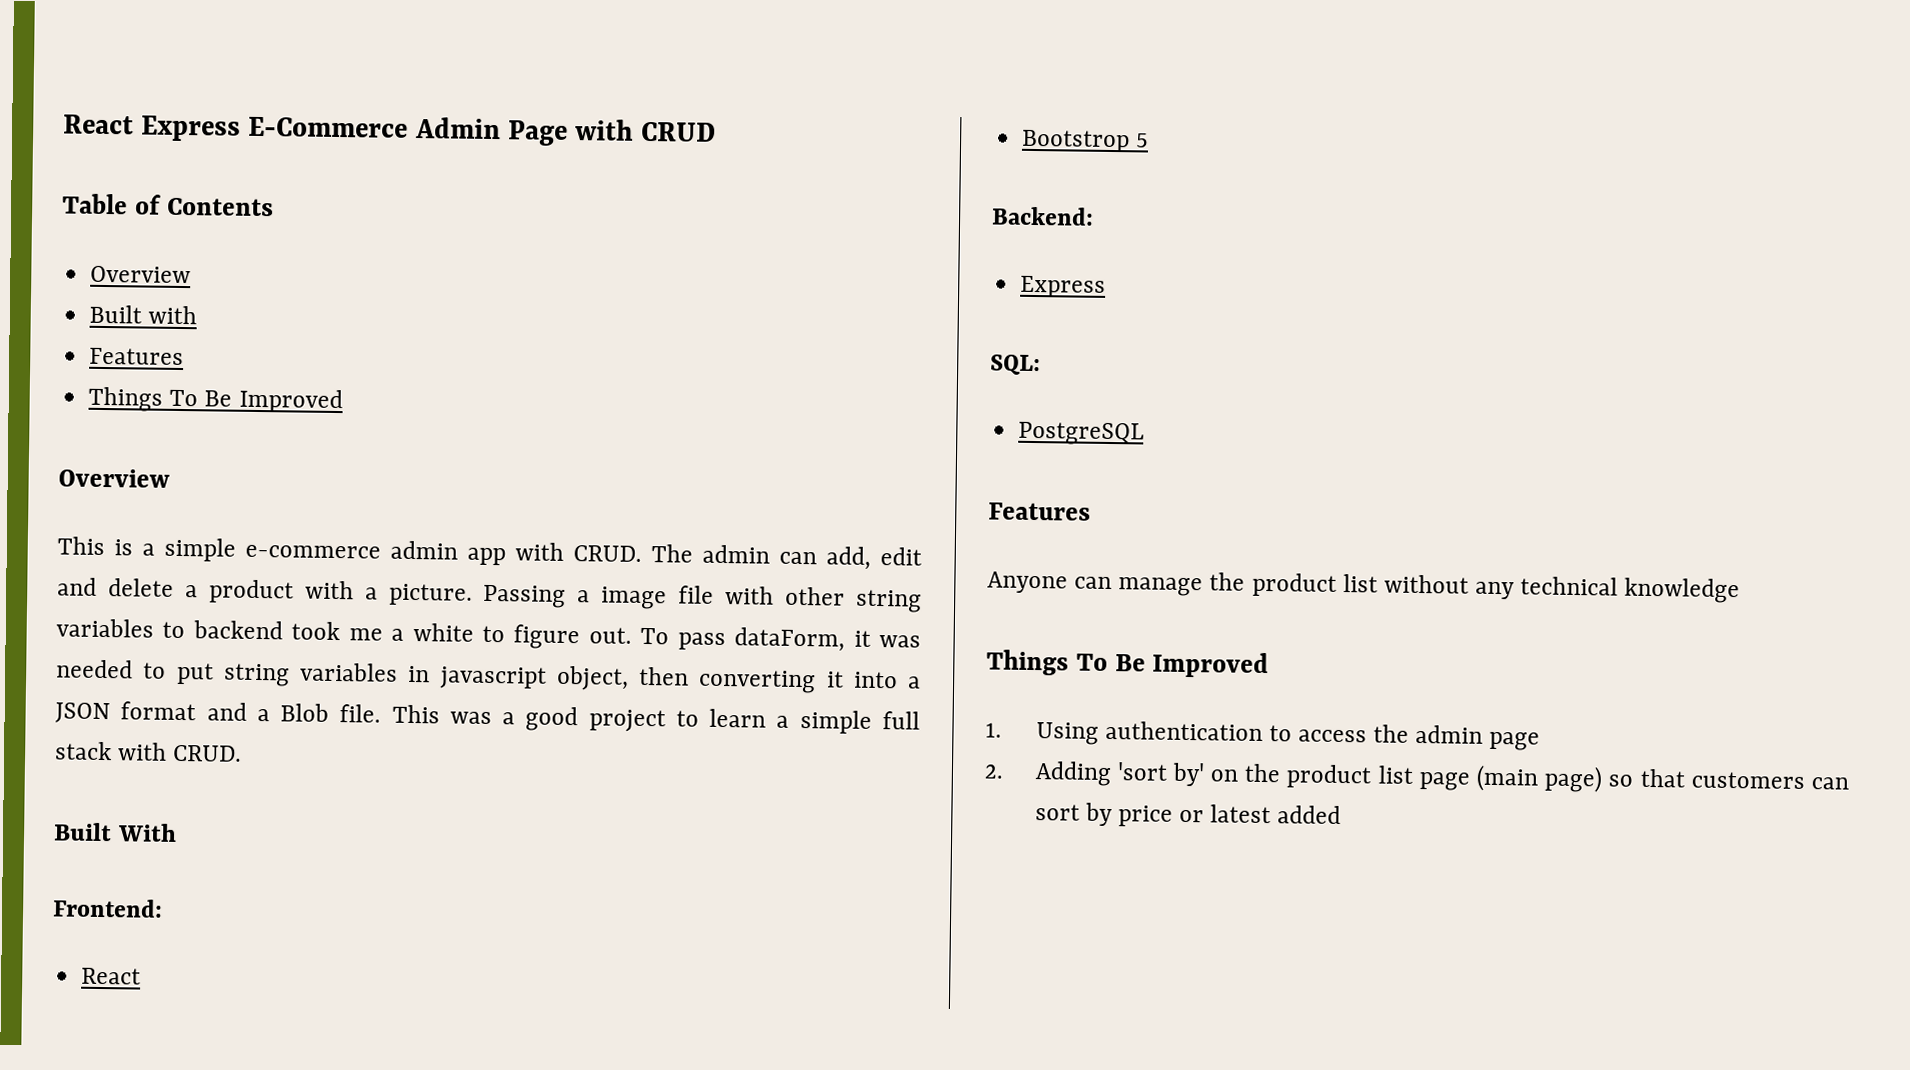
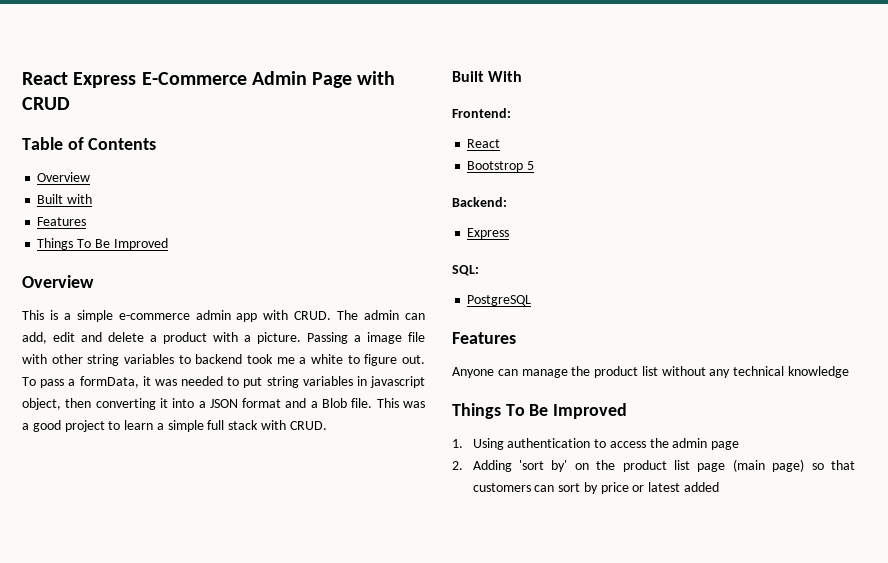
- To pass dataForm, it was needed to put string variables in javascript object, then converting it into a JSON format and a Blob file.
+ To pass a formData, it was needed to put string variables in javascript object, then converting it into a JSON format and a Blob file.

